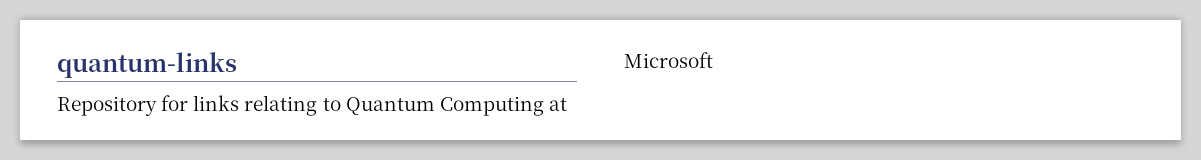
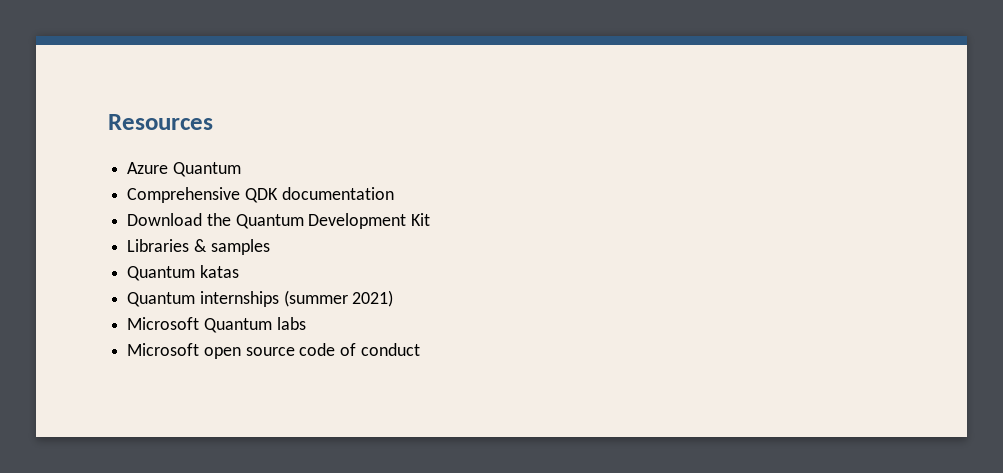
- quantum-links
- Repository for links relating to Quantum Computing at Microsoft
+ Resources
+ Azure Quantum
+ Comprehensive QDK documentation
+ Download the Quantum Development Kit
+ Libraries & samples
+ Quantum katas
+ Quantum internships (summer 2021)
+ Microsoft Quantum labs
+ Microsoft open source code of conduct

